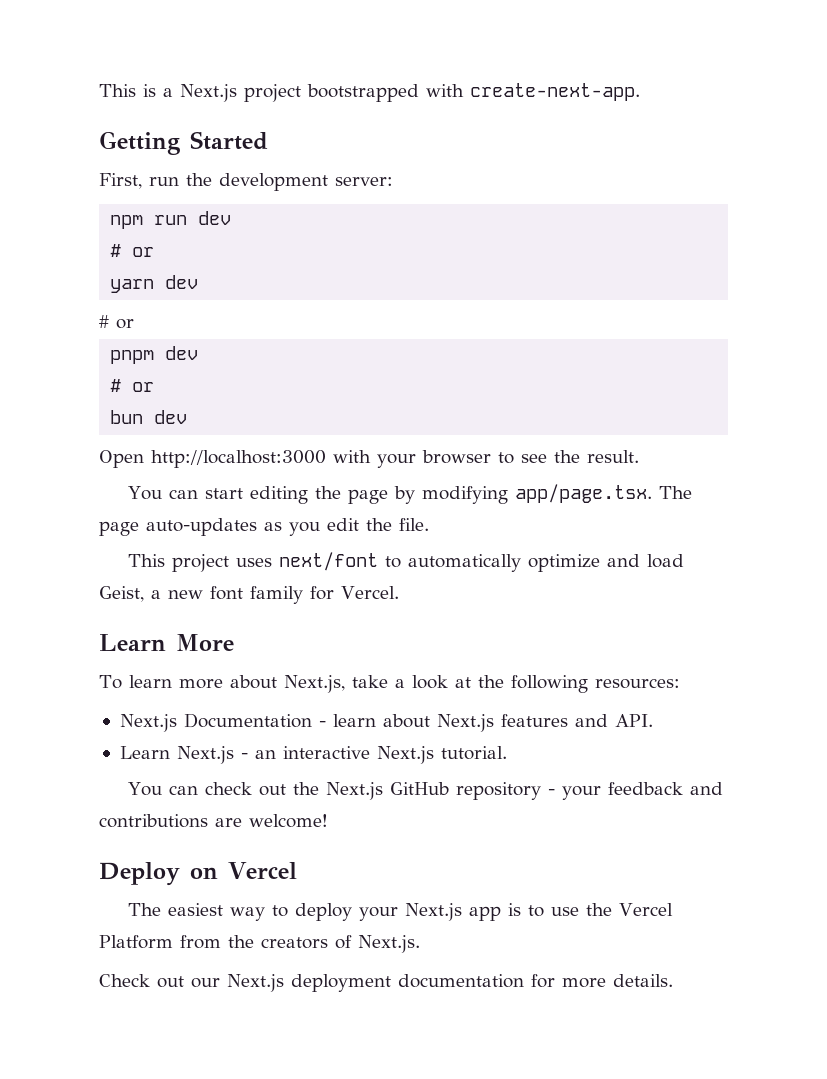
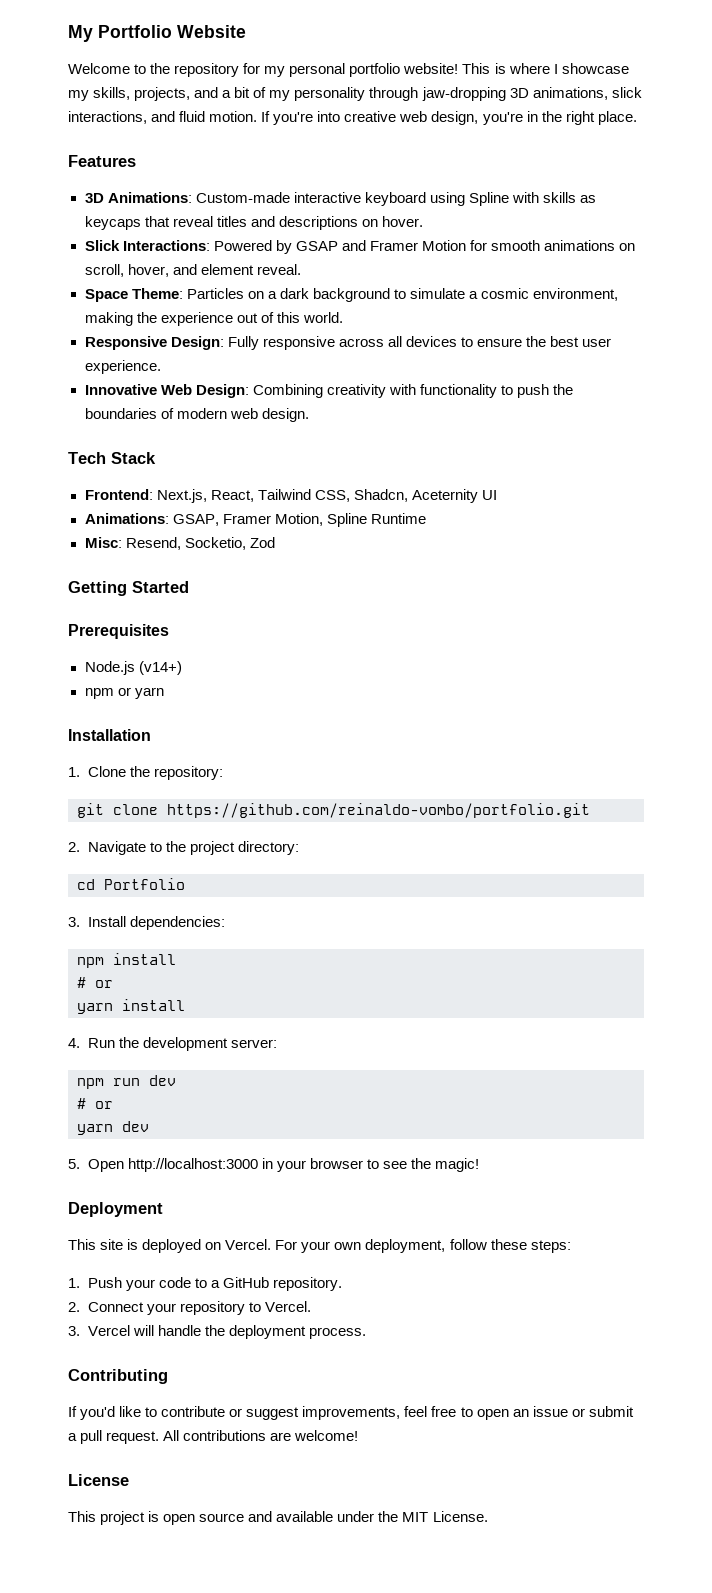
- This is a Next.js project bootstrapped with create-next-app.
+ My Portfolio Website
+ Welcome to the repository for my personal portfolio website! This is where I showcase my skills, projects, and a bit of my personality through jaw-dropping 3D animations, slick interactions, and fluid motion. If you're into creative web design, you're in the right place.
+ Features
+ 3D Animations: Custom-made interactive keyboard using Spline with skills as keycaps that reveal titles and descriptions on hover.
+ Slick Interactions: Powered by GSAP and Framer Motion for smooth animations on scroll, hover, and element reveal.
+ Space Theme: Particles on a dark background to simulate a cosmic environment, making the experience out of this world.
+ Responsive Design: Fully responsive across all devices to ensure the best user experience.
+ Innovative Web Design: Combining creativity with functionality to push the boundaries of modern web design.
+ Tech Stack
+ Frontend: Next.js, React, Tailwind CSS, Shadcn, Aceternity UI
+ Animations: GSAP, Framer Motion, Spline Runtime
+ Misc: Resend, Socketio, Zod
  Getting Started
- First, run the development server:
+ Prerequisites
+ Node.js (v14+)
+ npm or yarn
+ Installation
+ 1. Clone the repository:
+ git clone https://github.com/reinaldo-vombo/portfolio.git
+ 2. Navigate to the project directory:
+ cd Portfolio
+ 3. Install dependencies:
+ npm install
+ # or
+ yarn install
+ 4. Run the development server:
  yarn dev
- # or
- pnpm dev
- # or
- bun dev
- Open http://localhost:3000 with your browser to see the result.
- You can start editing the page by modifying app/page.tsx. The page auto-updates as you edit the file.
- This project uses next/font to automatically optimize and load Geist, a new font family for Vercel.
- Learn More
- To learn more about Next.js, take a look at the following resources:
- Next.js Documentation - learn about Next.js features and API.
- Learn Next.js - an interactive Next.js tutorial.
- You can check out the Next.js GitHub repository - your feedback and contributions are welcome!
- Deploy on Vercel
- The easiest way to deploy your Next.js app is to use the Vercel Platform from the creators of Next.js.
- Check out our Next.js deployment documentation for more details.
+ 5. Open http://localhost:3000 in your browser to see the magic!
+ Deployment
+ This site is deployed on Vercel. For your own deployment, follow these steps:
+ 1. Push your code to a GitHub repository.
+ 2. Connect your repository to Vercel.
+ 3. Vercel will handle the deployment process.
+ Contributing
+ If you'd like to contribute or suggest improvements, feel free to open an issue or submit a pull request. All contributions are welcome!
+ License
+ This project is open source and available under the MIT License.

